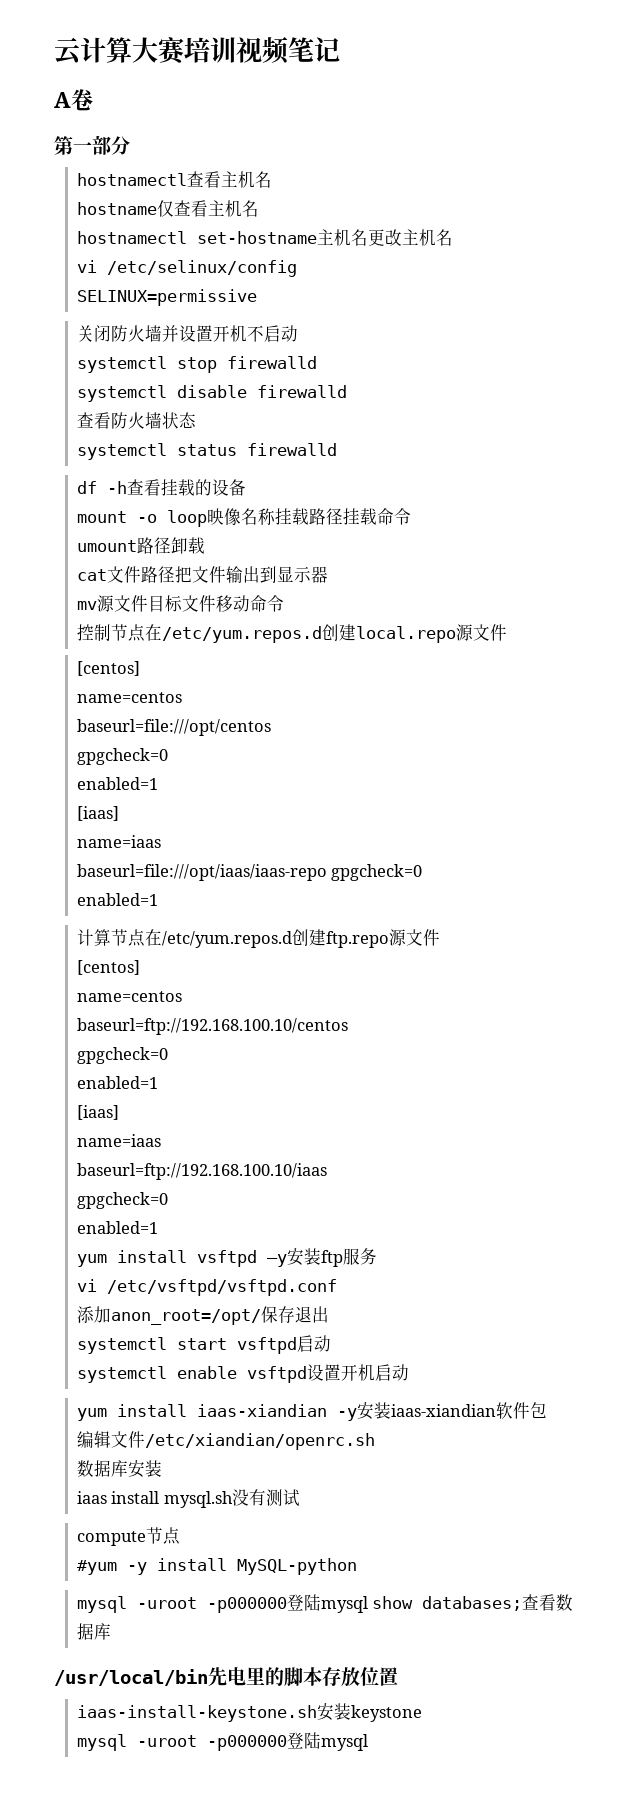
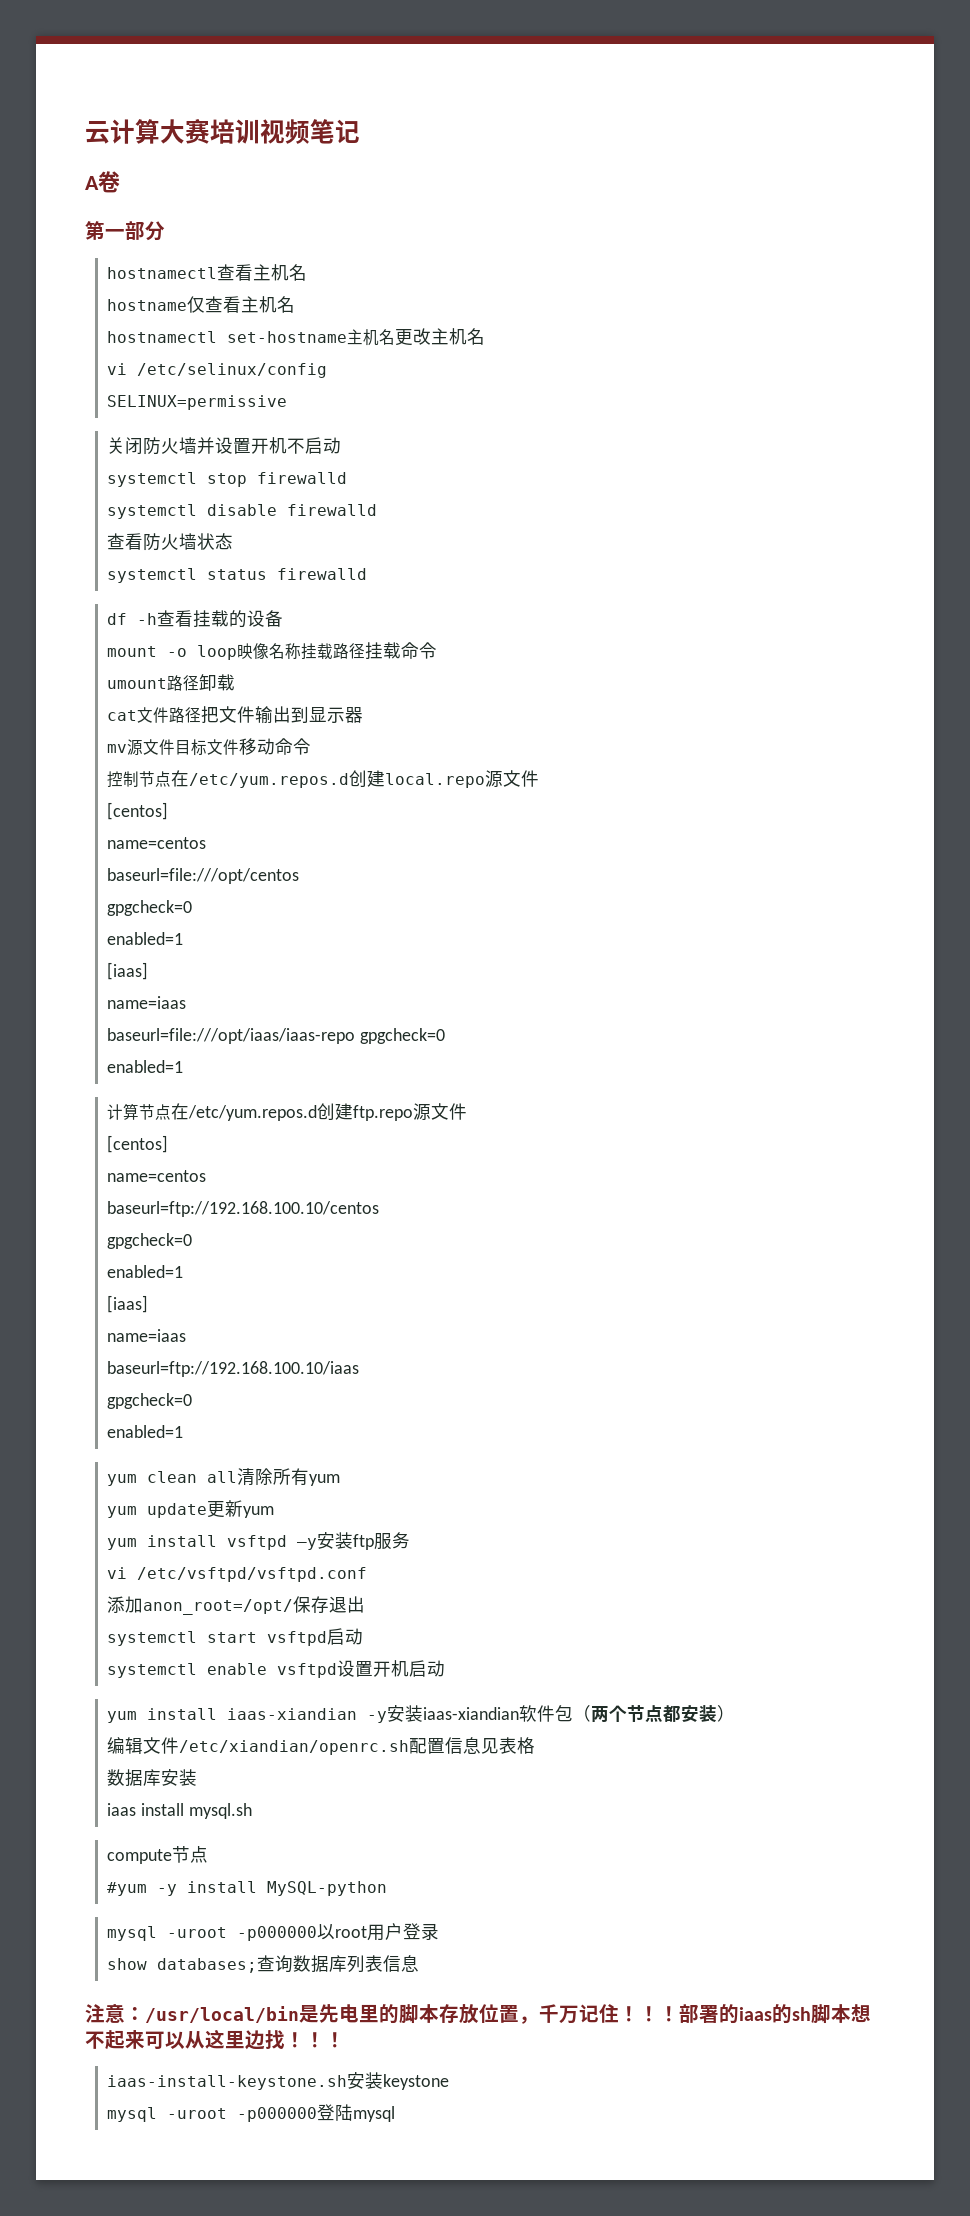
+ yum clean all清除所有yum
+ yum update更新yum
- yum install iaas-xiandian -y安装iaas-xiandian软件包
+ yum install iaas-xiandian -y安装iaas-xiandian软件包（两个节点都安装）
- 编辑文件/etc/xiandian/openrc.sh
+ 编辑文件/etc/xiandian/openrc.sh配置信息见表格
- iaas install mysql.sh没有测试
+ iaas install mysql.sh
- mysql -uroot -p000000登陆mysql show databases;查看数据库
- /usr/local/bin先电里的脚本存放位置
+ mysql -uroot -p000000以root用户登录
+ show databases;查询数据库列表信息
+ 注意：/usr/local/bin是先电里的脚本存放位置，千万记住！！！部署的iaas的sh脚本想不起来可以从这里边找！！！

